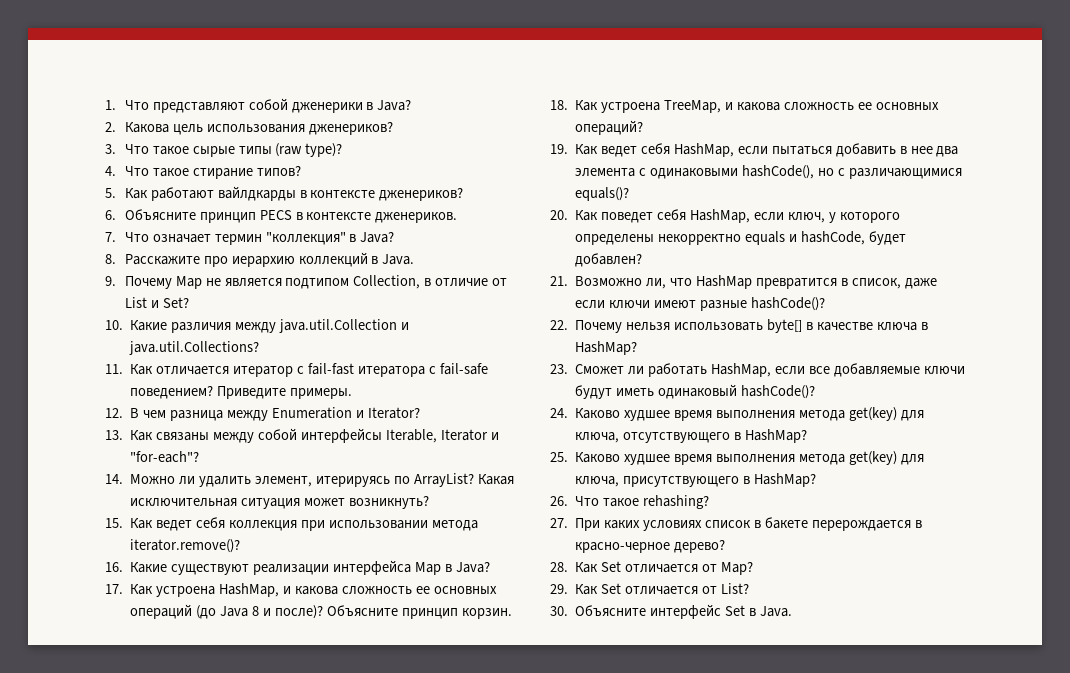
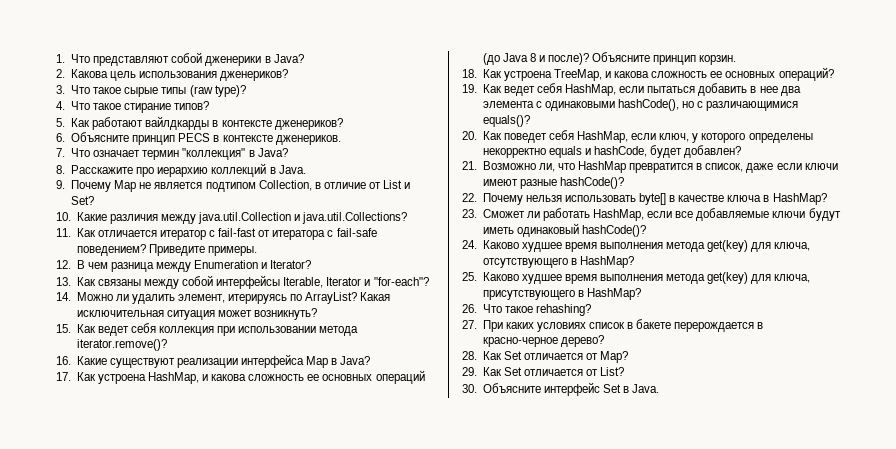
- 11. Как отличается итератор с fail-fast итератора с fail-safe поведением?
+ 11. Как отличается итератор с fail-fast от итератора с fail-safe поведением?

